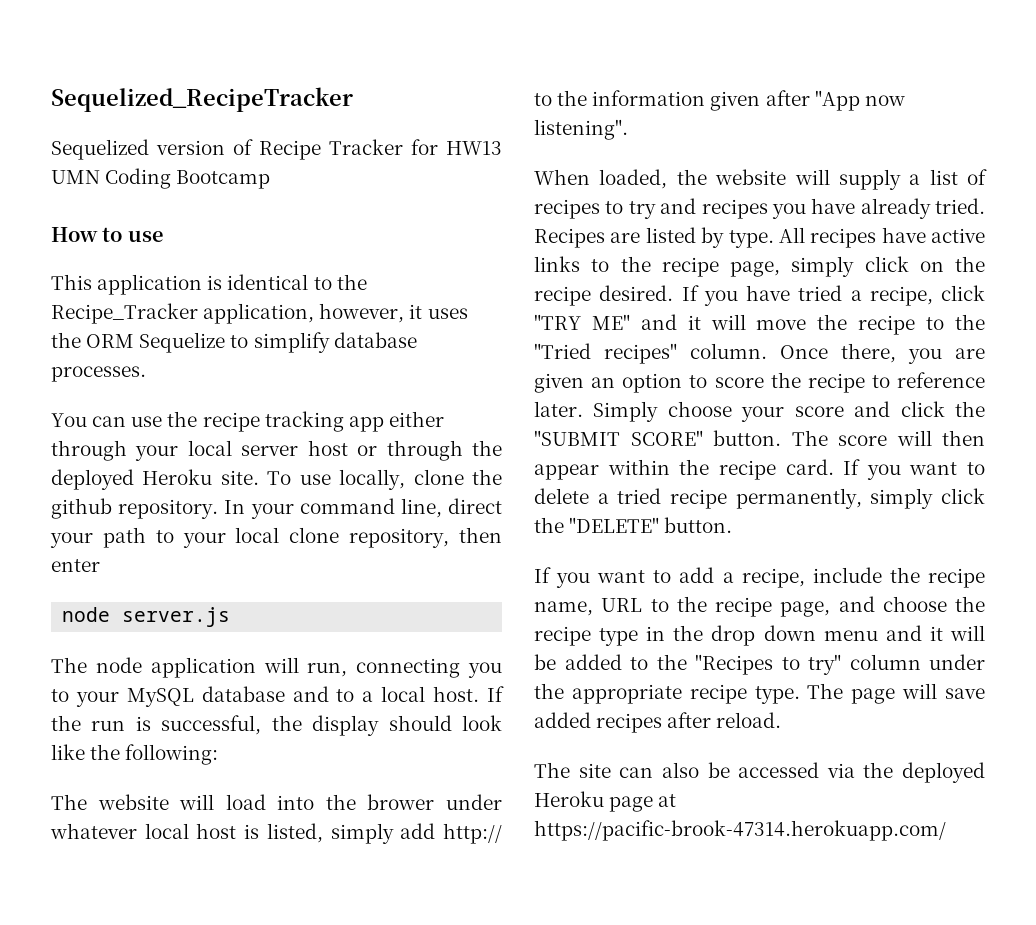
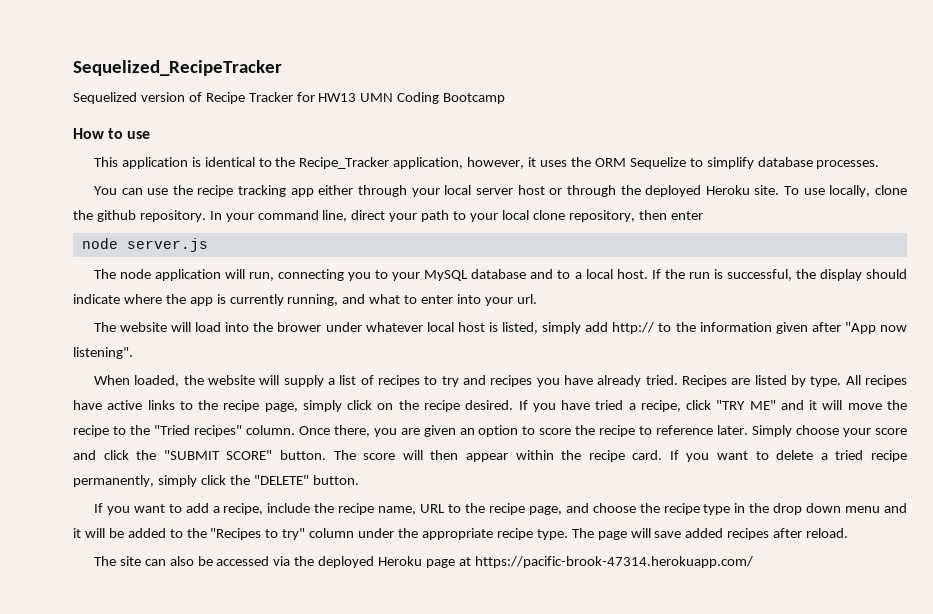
- If the run is successful, the display should look like the following:
+ If the run is successful, the display should indicate where the app is currently running, and what to enter into your url.

